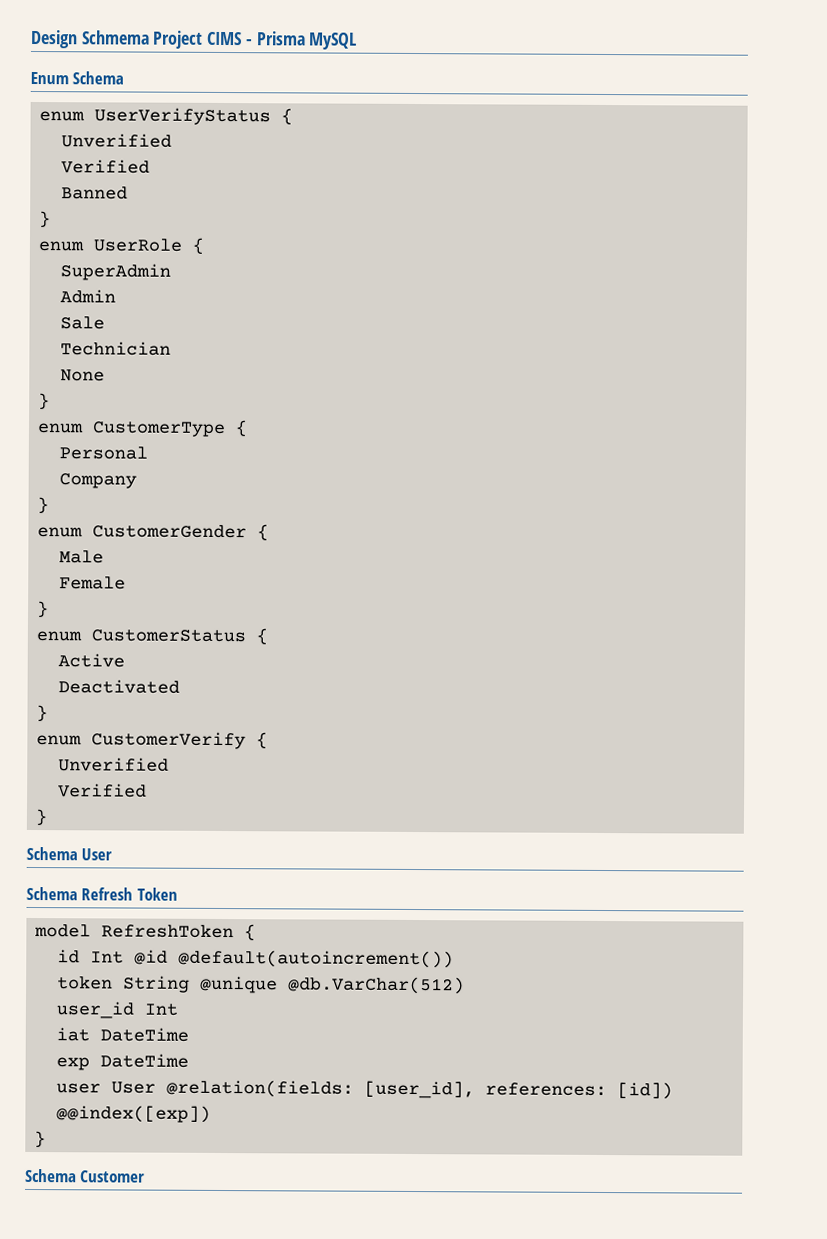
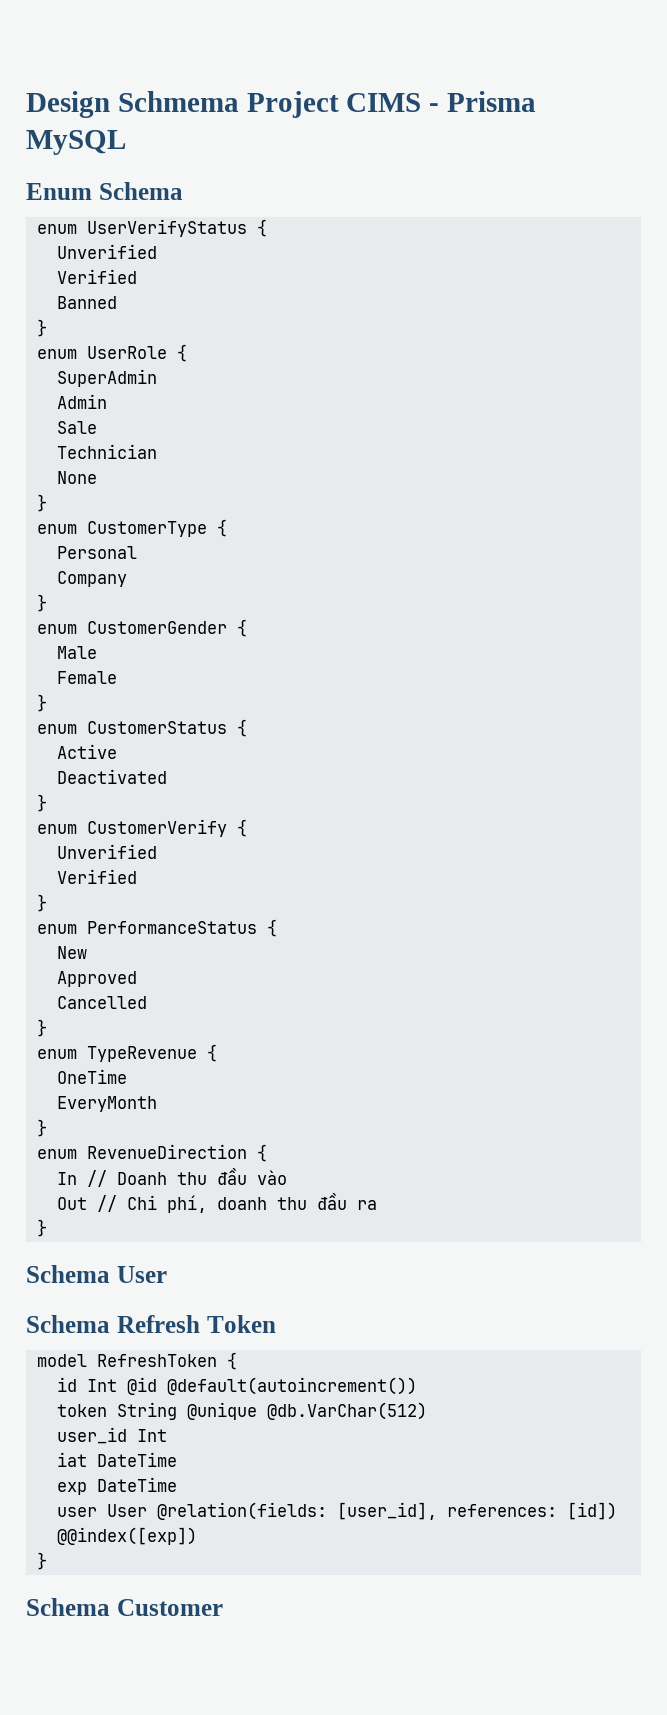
+ enum PerformanceStatus {
+ New
+ Approved
+ Cancelled
+ }
+ enum TypeRevenue {
+ OneTime
+ EveryMonth
+ }
+ enum RevenueDirection {
+ In // Doanh thu đầu vào
+ Out // Chi phí, doanh thu đầu ra
+ }

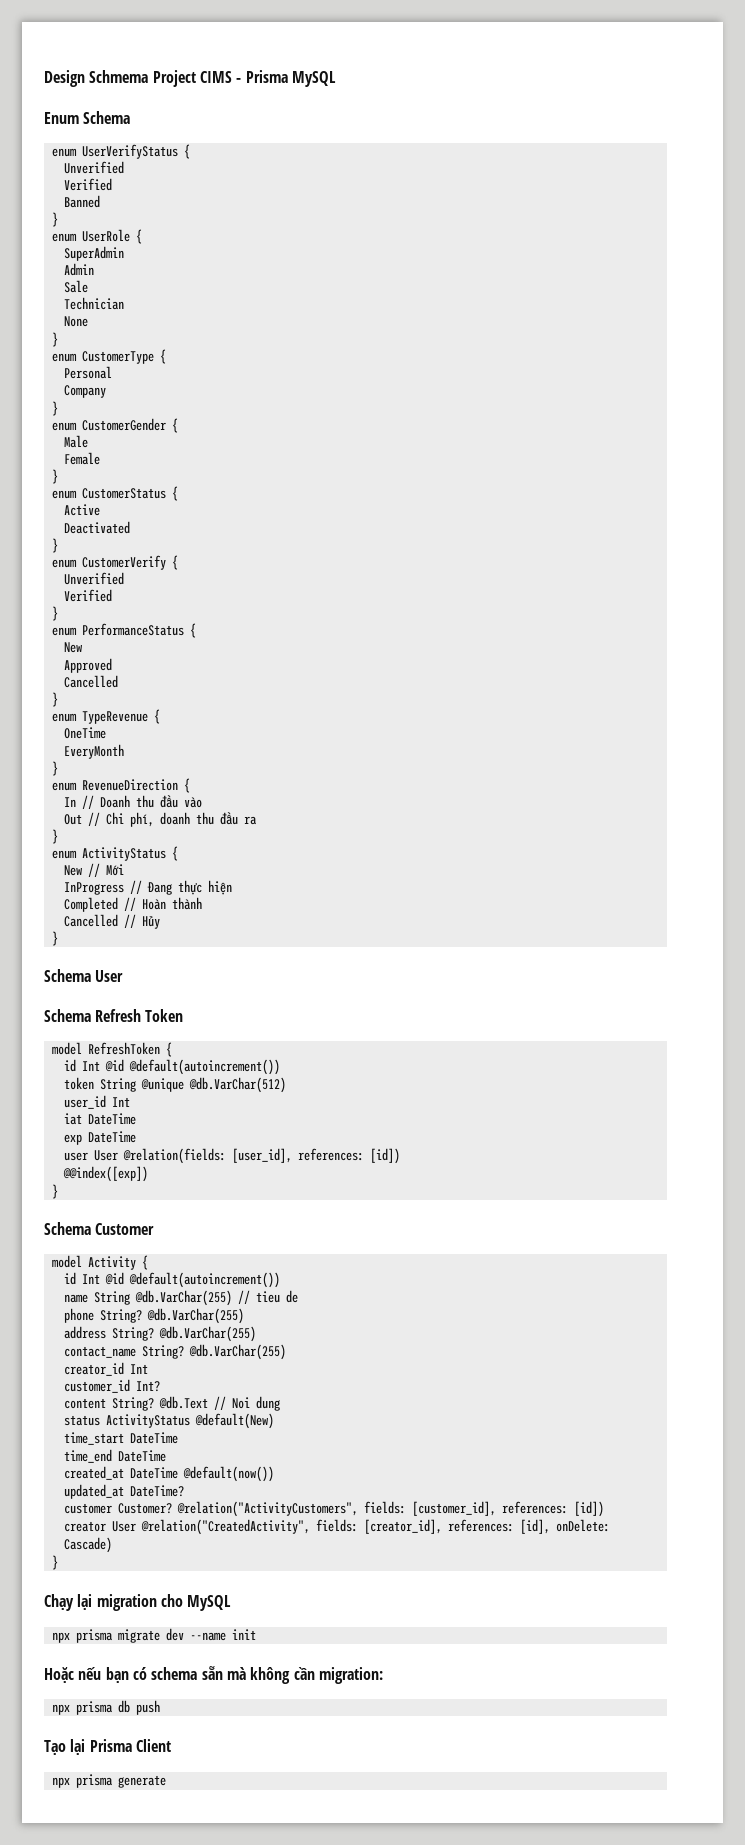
+ enum ActivityStatus {
+ New // Mới
+ InProgress // Đang thực hiện
+ Completed // Hoàn thành
+ Cancelled // Hủy
+ }
+ model Activity {
+ id Int @id @default(autoincrement())
+ name String @db.VarChar(255) // tieu de
+ phone String? @db.VarChar(255)
+ address String? @db.VarChar(255)
+ contact_name String? @db.VarChar(255)
+ creator_id Int
+ customer_id Int?
+ content String? @db.Text // Noi dung
+ status ActivityStatus @default(New)
+ time_start DateTime
+ time_end DateTime
+ created_at DateTime @default(now())
+ updated_at DateTime?
+ customer Customer? @relation("ActivityCustomers", fields: [customer_id], references: [id])
+ creator User @relation("CreatedActivity", fields: [creator_id], references: [id], onDelete: Cascade)
+ }
+ Chạy lại migration cho MySQL
+ npx prisma migrate dev --name init
+ Hoặc nếu bạn có schema sẵn mà không cần migration:
+ npx prisma db push
+ Tạo lại Prisma Client
+ npx prisma generate

